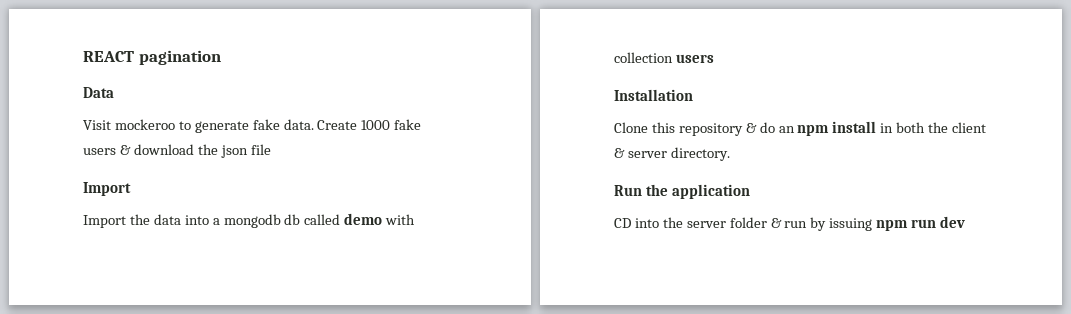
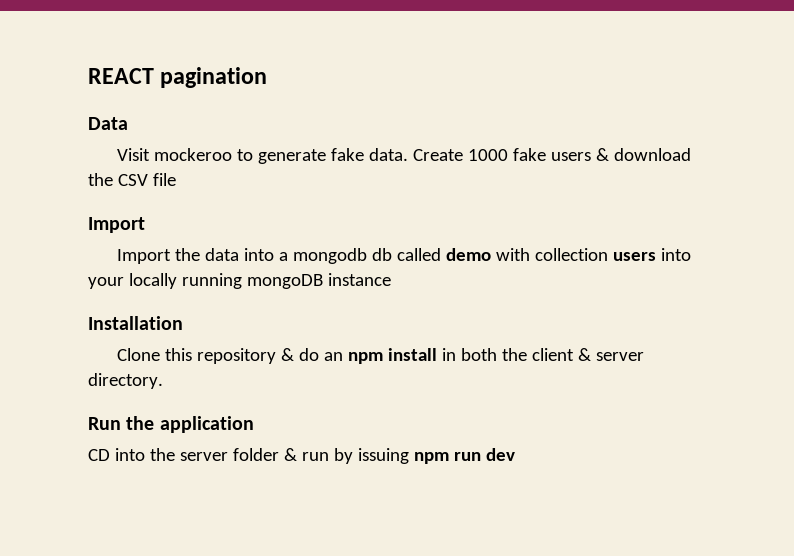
- Create 1000 fake users & download the json file
+ Create 1000 fake users & download the CSV file
- Import the data into a mongodb db called demo with collection users
+ Import the data into a mongodb db called demo with collection users into your locally running mongoDB instance

